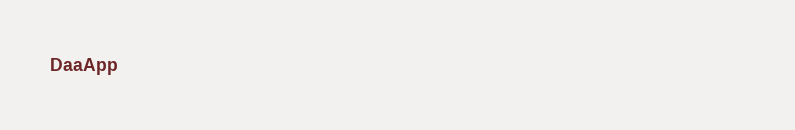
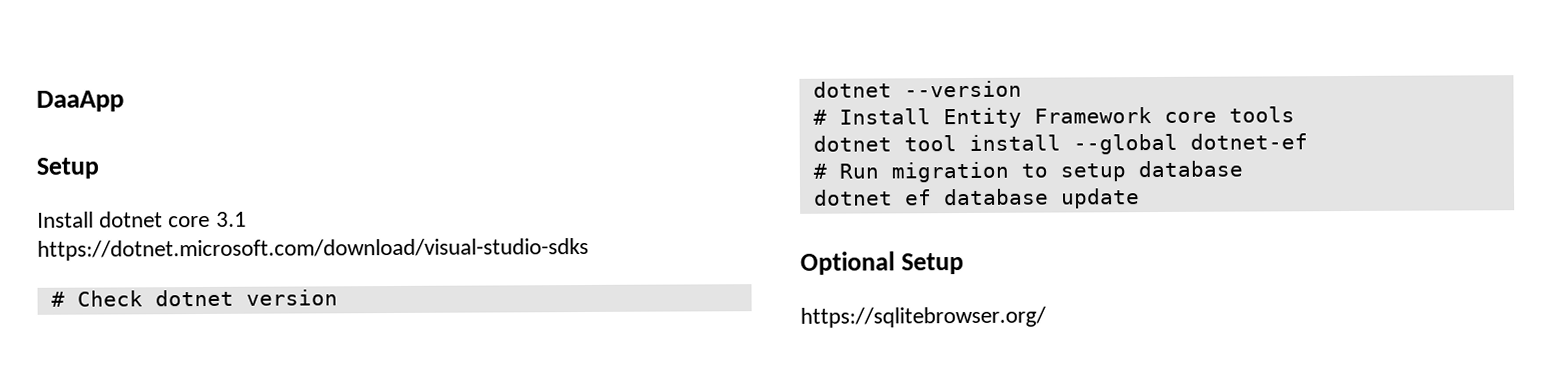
  DaaApp
+ Setup
+ Install dotnet core 3.1 https://dotnet.microsoft.com/download/visual-studio-sdks
+ # Check dotnet version
+ dotnet --version
+ # Install Entity Framework core tools
+ dotnet tool install --global dotnet-ef
+ # Run migration to setup database
+ dotnet ef database update
+ Optional Setup
+ https://sqlitebrowser.org/

